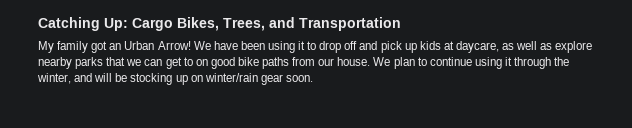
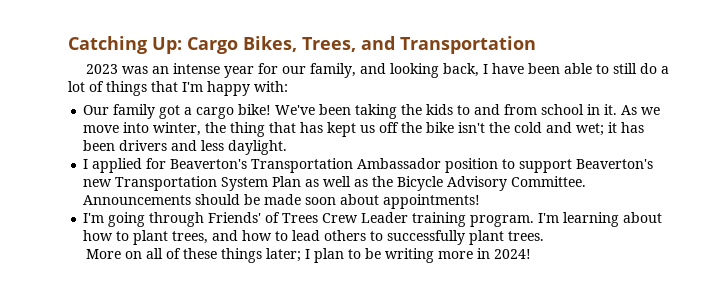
- My family got an Urban Arrow! We have been using it to drop off and pick up kids at daycare, as well as explore nearby parks that we can get to on good bike paths from our house. We plan to continue using it through the winter, and will be stocking up on winter/rain gear soon.
+ 2023 was an intense year for our family, and looking back, I have been able to still do a lot of things that I'm happy with:
+ Our family got a cargo bike! We've been taking the kids to and from school in it. As we move into winter, the thing that has kept us off the bike isn't the cold and wet; it has been drivers and less daylight.
+ I applied for Beaverton's Transportation Ambassador position to support Beaverton's new Transportation System Plan as well as the Bicycle Advisory Committee. Announcements should be made soon about appointments!
+ I'm going through Friends' of Trees Crew Leader training program. I'm learning about how to plant trees, and how to lead others to successfully plant trees.
+ More on all of these things later; I plan to be writing more in 2024!

